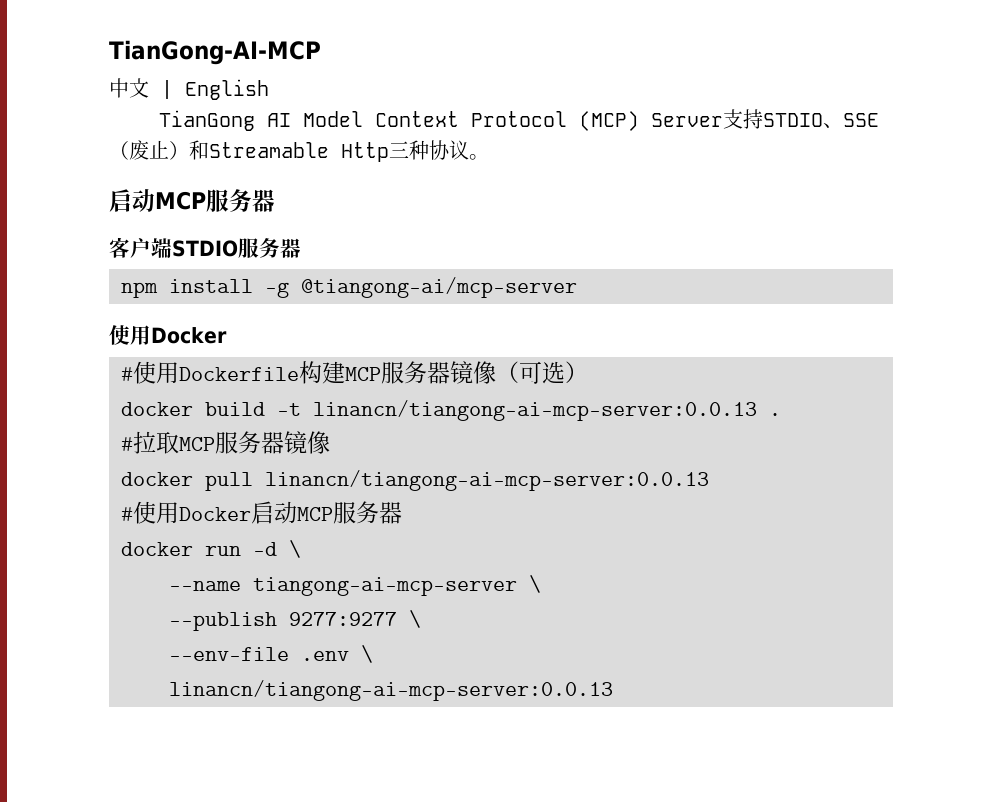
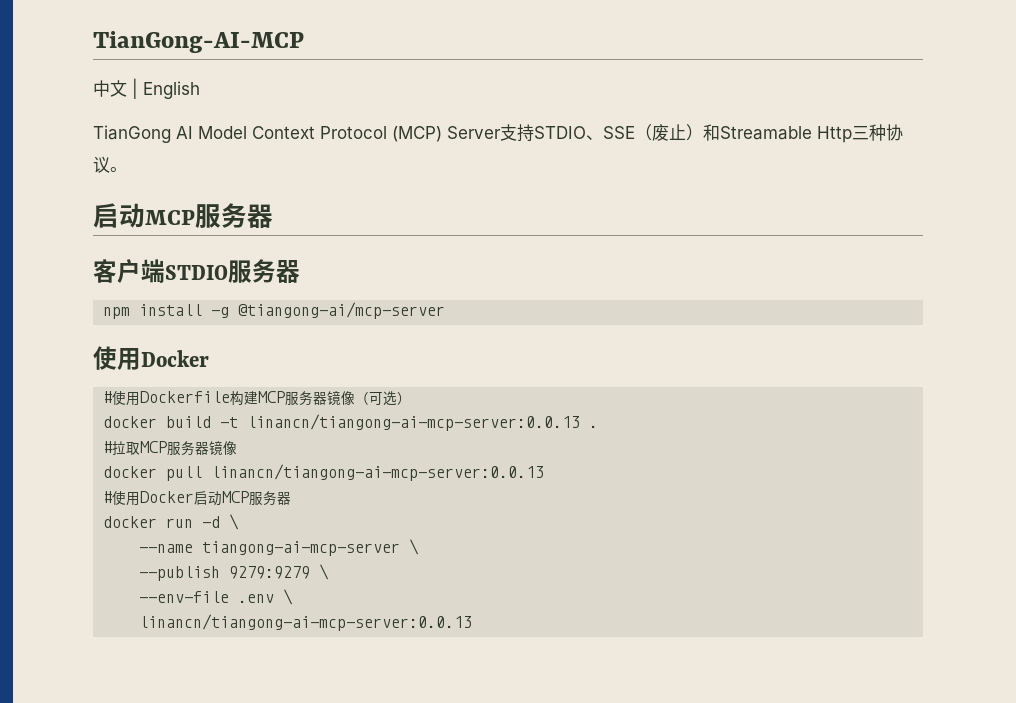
- --publish 9277:9277 \
+ --publish 9279:9279 \

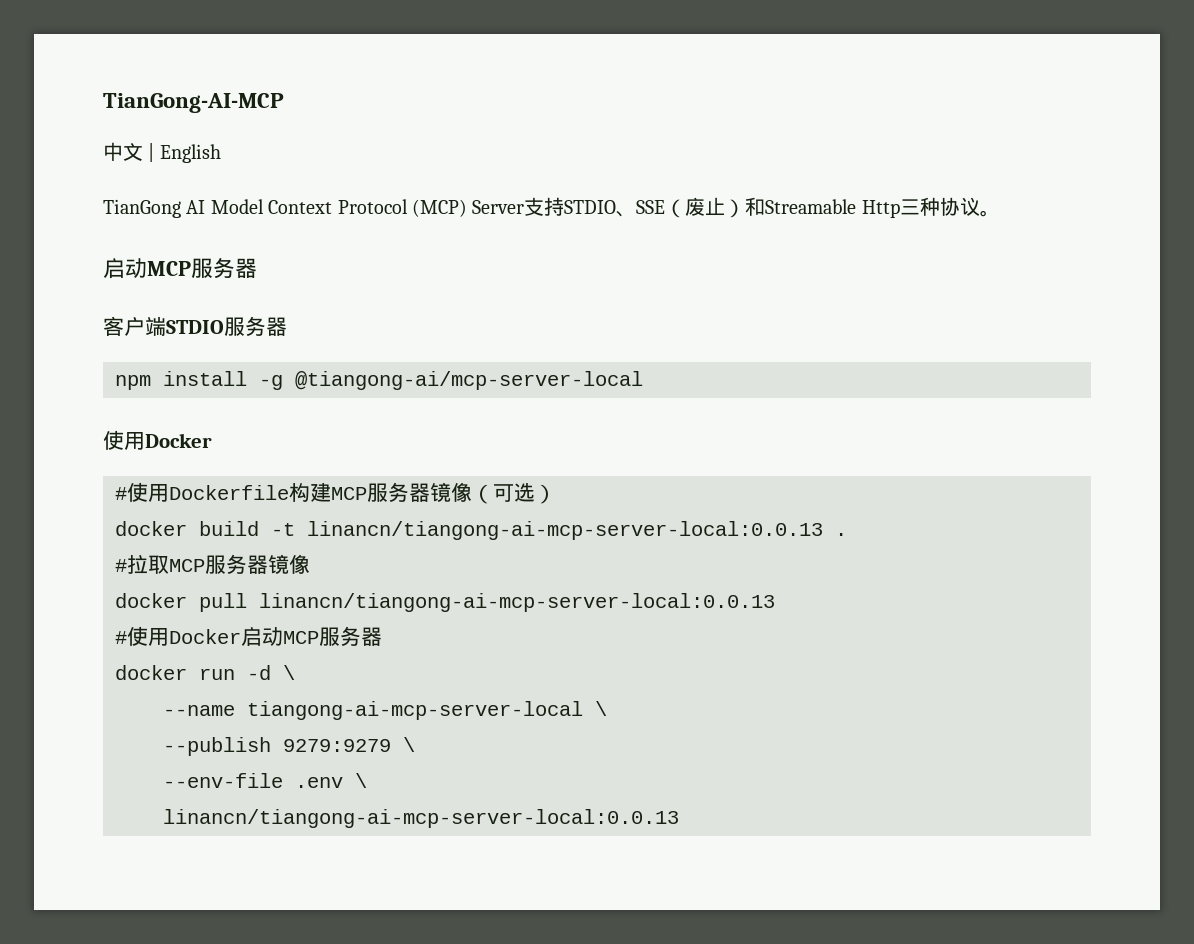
- npm install -g @tiangong-ai/mcp-server
+ npm install -g @tiangong-ai/mcp-server-local
- docker build -t linancn/tiangong-ai-mcp-server:0.0.13 .
+ docker build -t linancn/tiangong-ai-mcp-server-local:0.0.13 .
- docker pull linancn/tiangong-ai-mcp-server:0.0.13
+ docker pull linancn/tiangong-ai-mcp-server-local:0.0.13
- --name tiangong-ai-mcp-server \
+ --name tiangong-ai-mcp-server-local \
  --env-file .env \
- linancn/tiangong-ai-mcp-server:0.0.13
+ linancn/tiangong-ai-mcp-server-local:0.0.13

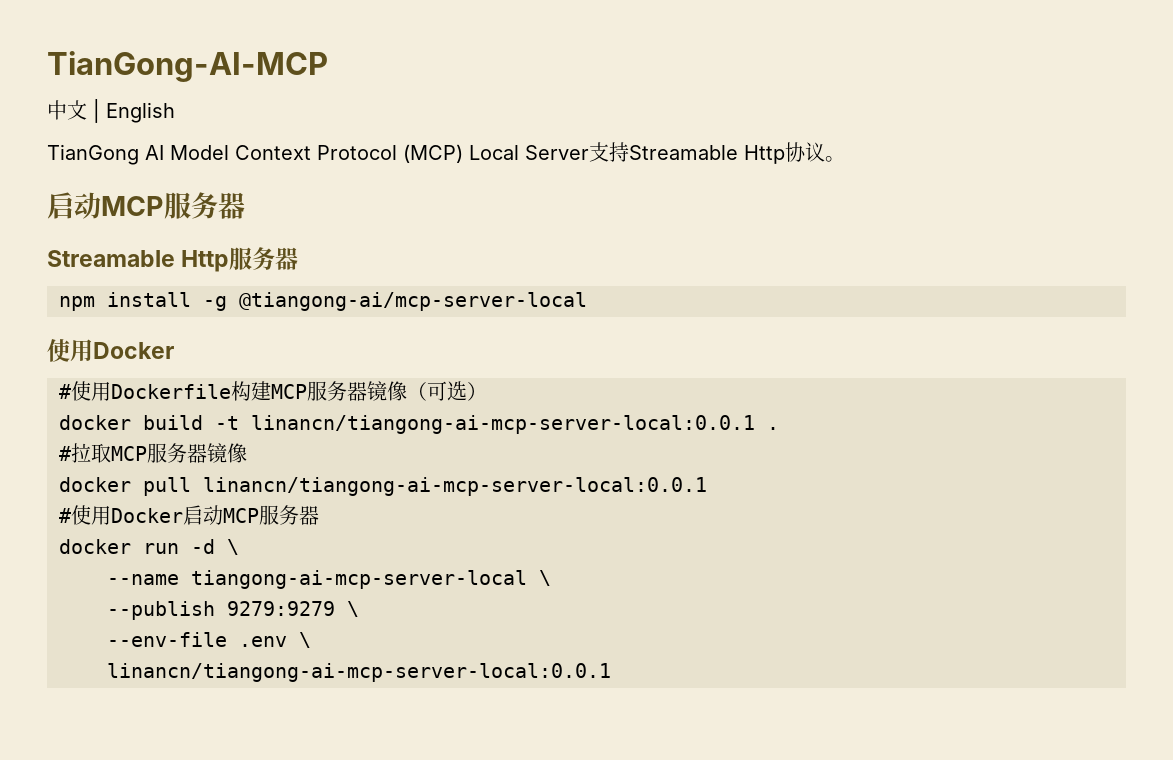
- TianGong AI Model Context Protocol (MCP) Server支持STDIO、SSE（废止）和Streamable Http三种协议。
+ TianGong AI Model Context Protocol (MCP) Local Server支持Streamable Http协议。
- 客户端STDIO服务器
+ Streamable Http服务器
- docker build -t linancn/tiangong-ai-mcp-server-local:0.0.13 .
+ docker build -t linancn/tiangong-ai-mcp-server-local:0.0.1 .
- docker pull linancn/tiangong-ai-mcp-server-local:0.0.13
+ docker pull linancn/tiangong-ai-mcp-server-local:0.0.1
  --env-file .env \
- linancn/tiangong-ai-mcp-server-local:0.0.13
+ linancn/tiangong-ai-mcp-server-local:0.0.1

